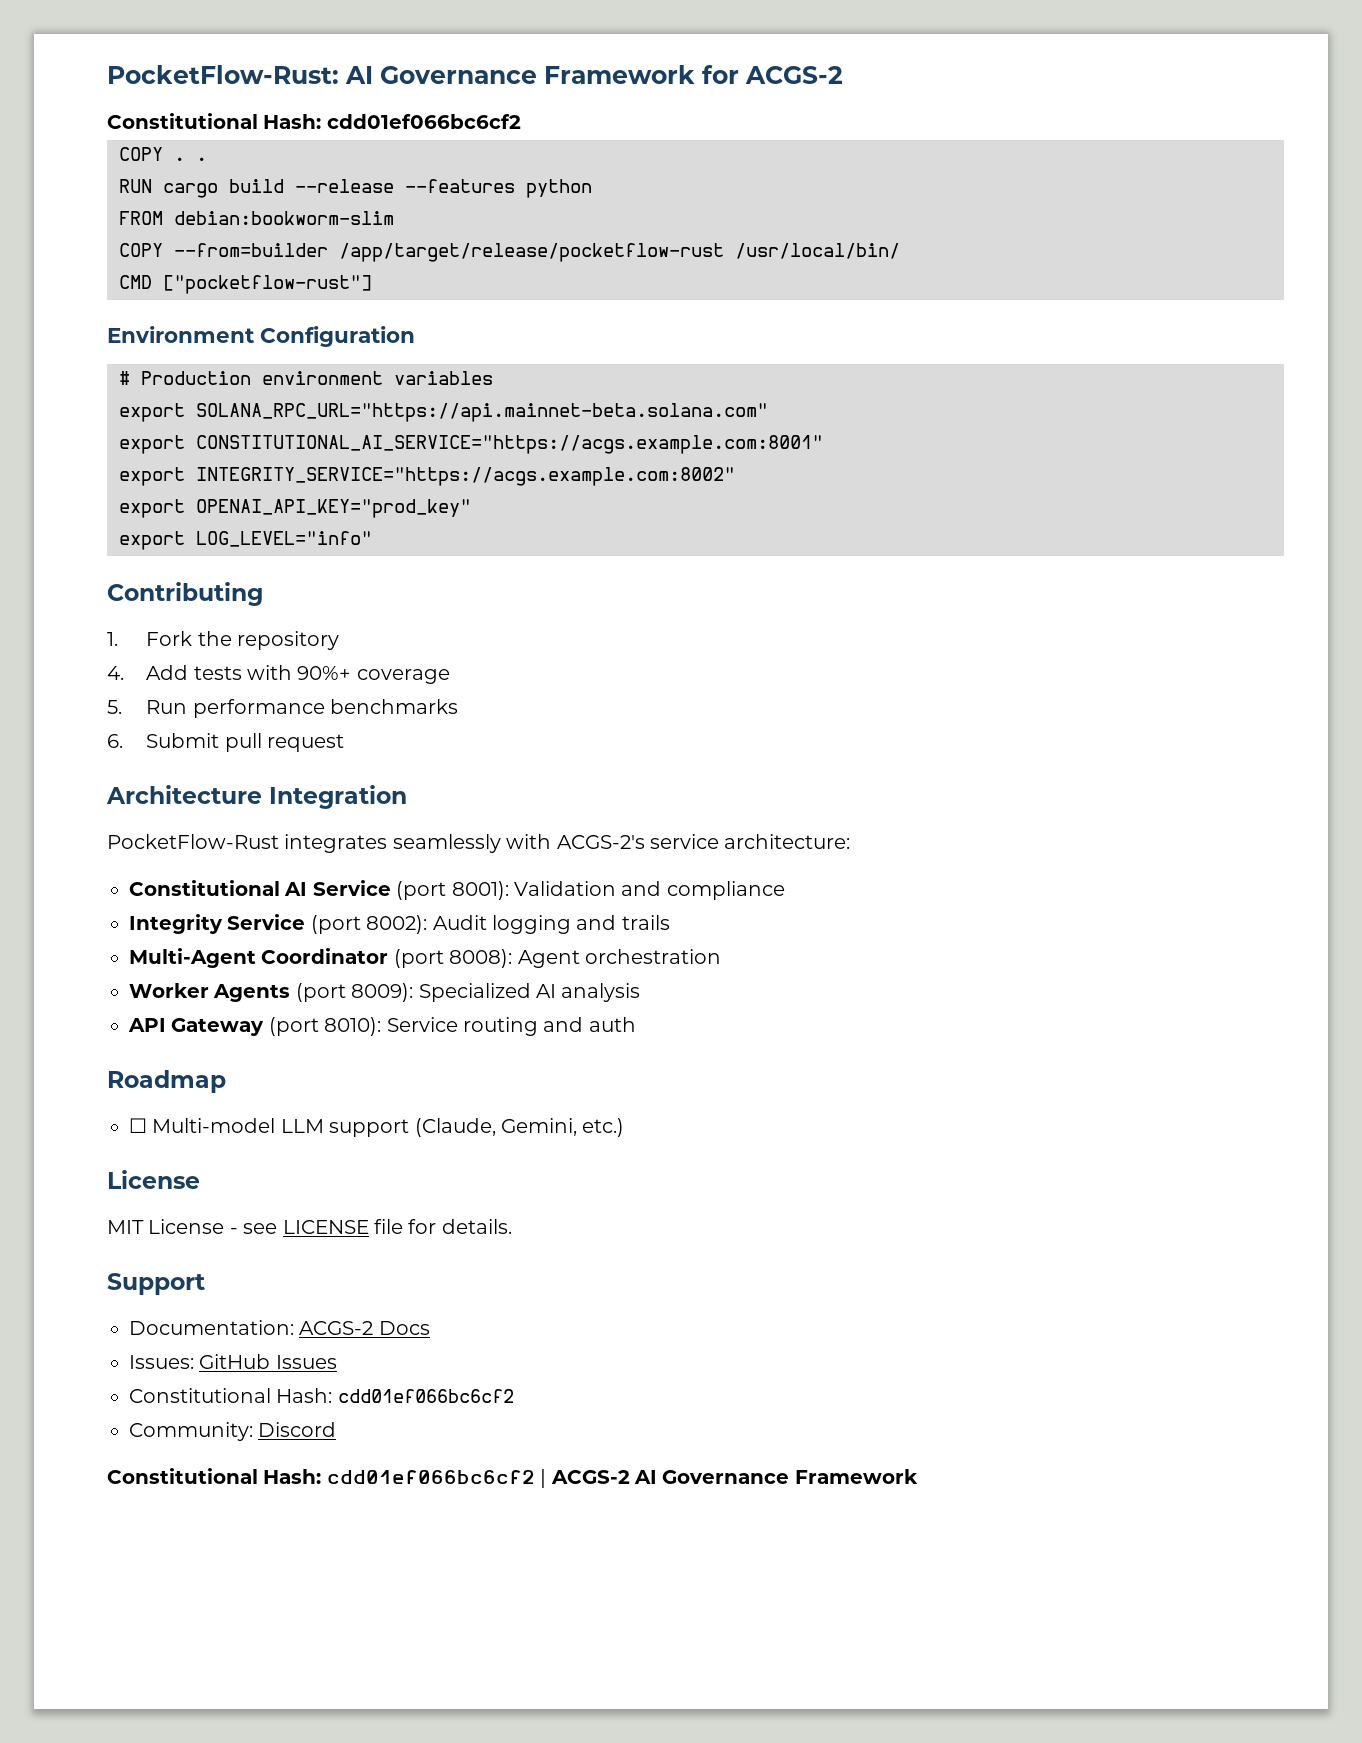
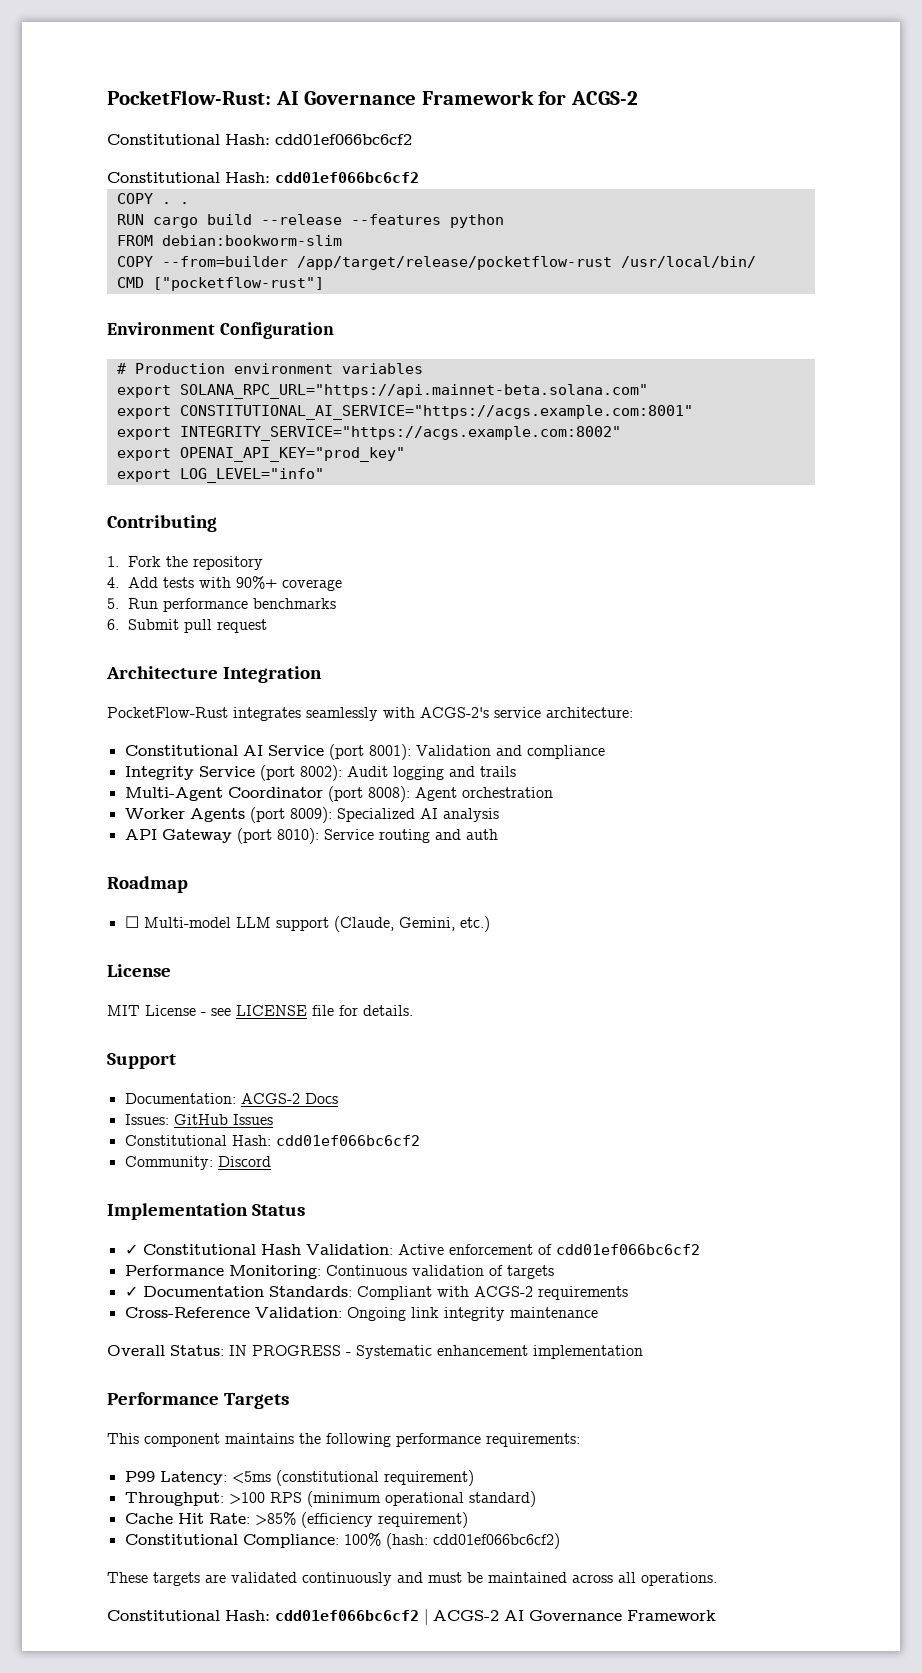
  PocketFlow-Rust: AI Governance Framework for ACGS-2
+ Constitutional Hash: cdd01ef066bc6cf2
+ Implementation Status
+ ✓ Constitutional Hash Validation: Active enforcement of cdd01ef066bc6cf2
+ Performance Monitoring: Continuous validation of targets
+ ✓ Documentation Standards: Compliant with ACGS-2 requirements
+ Cross-Reference Validation: Ongoing link integrity maintenance
+ Overall Status: IN PROGRESS - Systematic enhancement implementation
+ Performance Targets
+ This component maintains the following performance requirements:
+ P99 Latency: <5ms (constitutional requirement)
+ Throughput: >100 RPS (minimum operational standard)
+ Cache Hit Rate: >85% (efficiency requirement)
+ Constitutional Compliance: 100% (hash: cdd01ef066bc6cf2)
+ These targets are validated continuously and must be maintained across all operations.

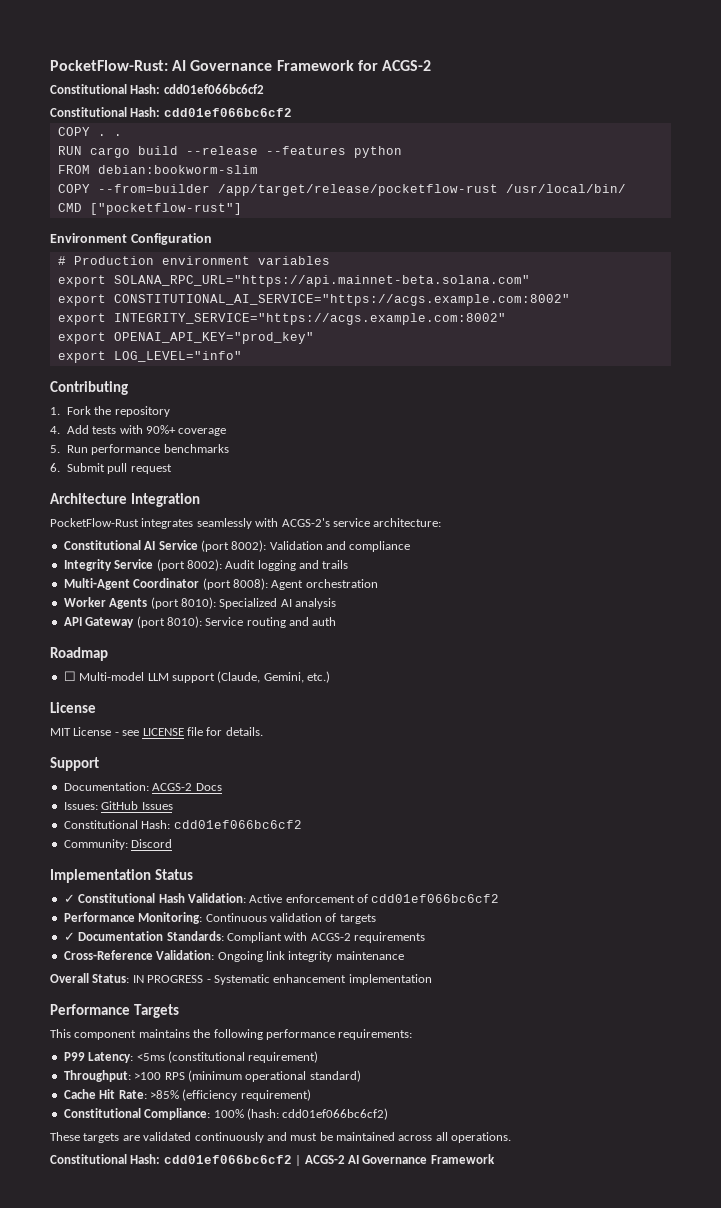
- export CONSTITUTIONAL_AI_SERVICE="https://acgs.example.com:8001"
+ export CONSTITUTIONAL_AI_SERVICE="https://acgs.example.com:8002"
- Constitutional AI Service (port 8001): Validation and compliance
+ Constitutional AI Service (port 8002): Validation and compliance
- Worker Agents (port 8009): Specialized AI analysis
+ Worker Agents (port 8010): Specialized AI analysis

